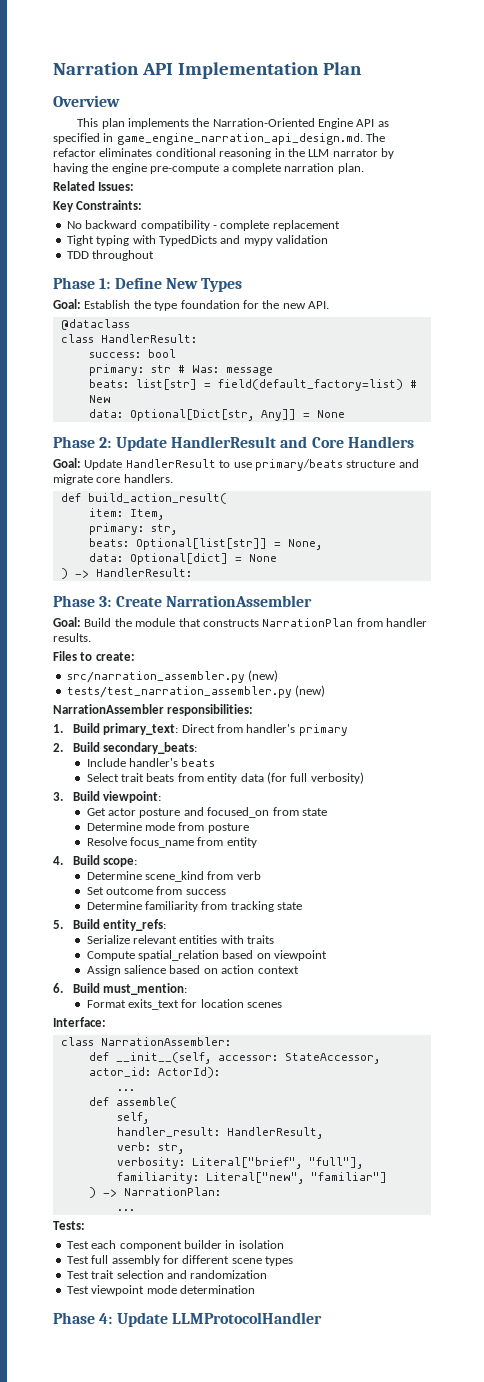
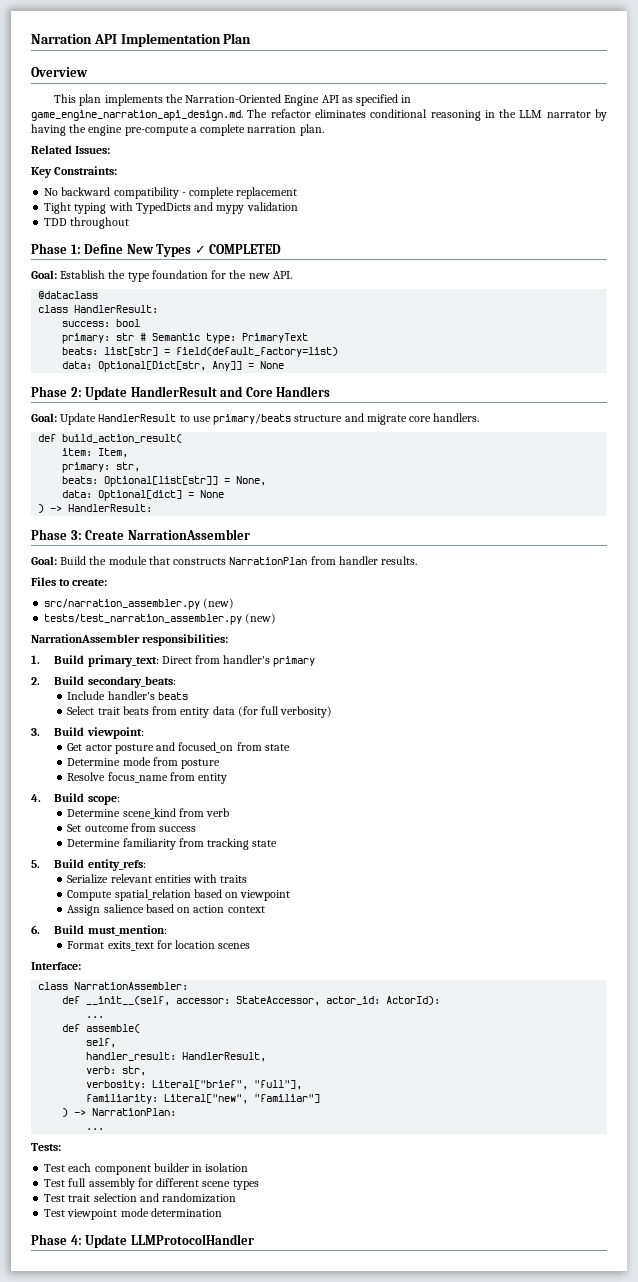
- Phase 1: Define New Types
+ Phase 1: Define New Types ✓ COMPLETED
- primary: str # Was: message
+ primary: str # Semantic type: PrimaryText
- beats: list[str] = field(default_factory=list) # New
+ beats: list[str] = field(default_factory=list)

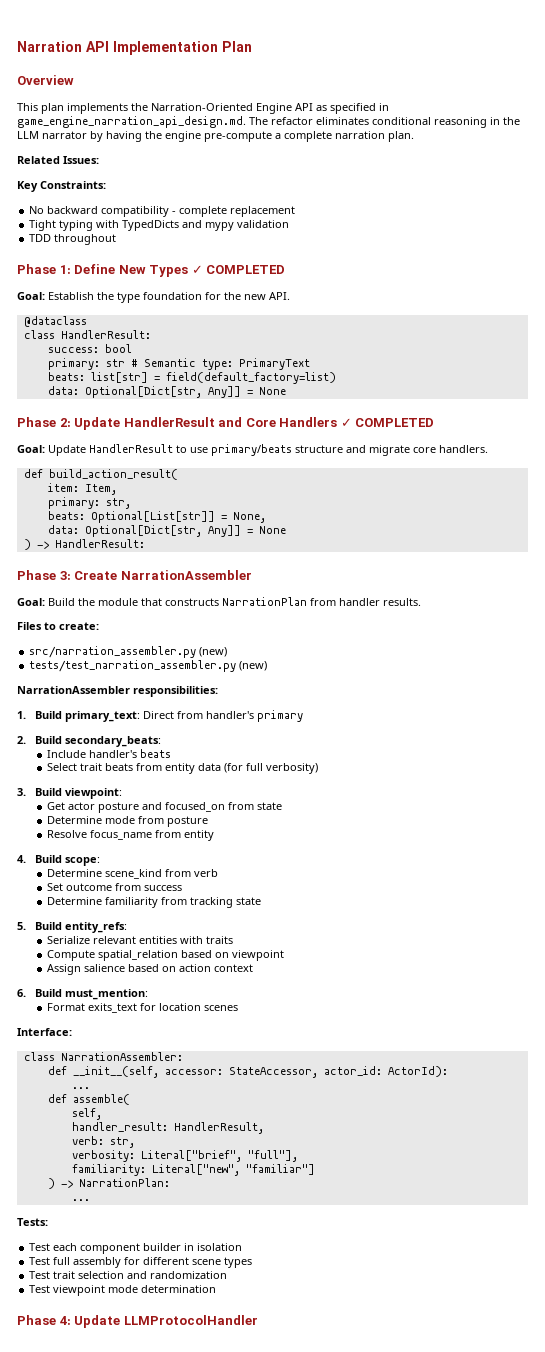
- Phase 2: Update HandlerResult and Core Handlers
+ Phase 2: Update HandlerResult and Core Handlers ✓ COMPLETED
- beats: Optional[list[str]] = None,
- data: Optional[dict] = None
+ beats: Optional[List[str]] = None,
+ data: Optional[Dict[str, Any]] = None

